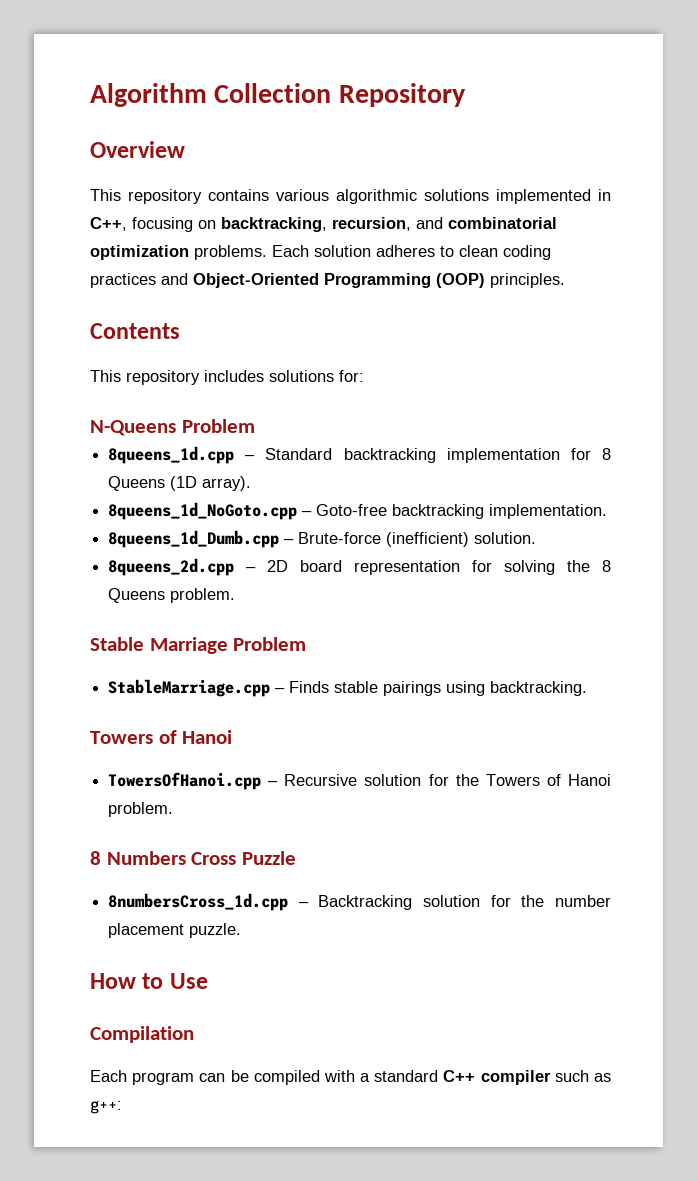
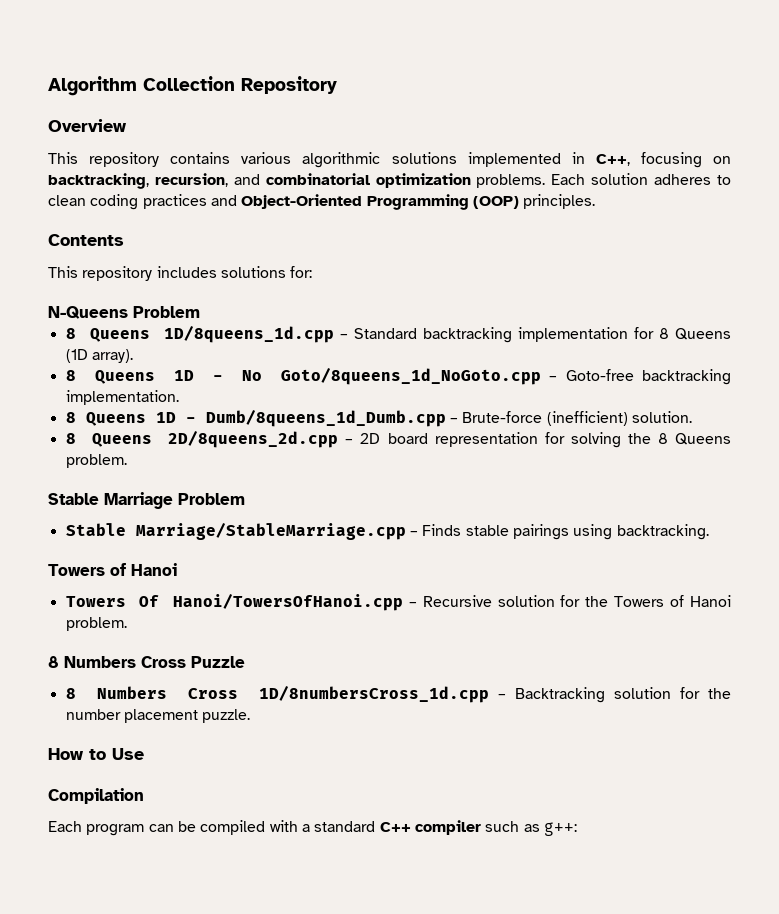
- 8queens_1d.cpp – Standard backtracking implementation for 8 Queens (1D array).
+ 8 Queens 1D/8queens_1d.cpp – Standard backtracking implementation for 8 Queens (1D array).
- 8queens_1d_NoGoto.cpp – Goto-free backtracking implementation.
+ 8 Queens 1D - No Goto/8queens_1d_NoGoto.cpp – Goto-free backtracking implementation.
- 8queens_1d_Dumb.cpp – Brute-force (inefficient) solution.
+ 8 Queens 1D - Dumb/8queens_1d_Dumb.cpp – Brute-force (inefficient) solution.
- 8queens_2d.cpp – 2D board representation for solving the 8 Queens problem.
+ 8 Queens 2D/8queens_2d.cpp – 2D board representation for solving the 8 Queens problem.
- StableMarriage.cpp – Finds stable pairings using backtracking.
+ Stable Marriage/StableMarriage.cpp – Finds stable pairings using backtracking.
- TowersOfHanoi.cpp – Recursive solution for the Towers of Hanoi problem.
+ Towers Of Hanoi/TowersOfHanoi.cpp – Recursive solution for the Towers of Hanoi problem.
- 8numbersCross_1d.cpp – Backtracking solution for the number placement puzzle.
+ 8 Numbers Cross 1D/8numbersCross_1d.cpp – Backtracking solution for the number placement puzzle.

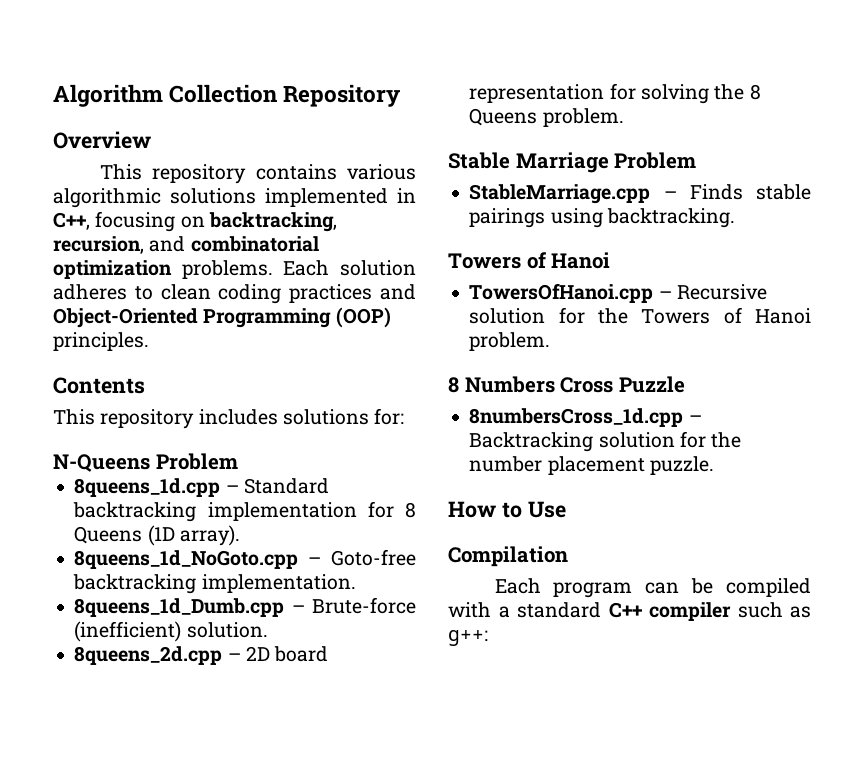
- 8 Queens 1D/8queens_1d.cpp – Standard backtracking implementation for 8 Queens (1D array).
+ 8queens_1d.cpp – Standard backtracking implementation for 8 Queens (1D array).
- 8 Queens 1D - No Goto/8queens_1d_NoGoto.cpp – Goto-free backtracking implementation.
+ 8queens_1d_NoGoto.cpp – Goto-free backtracking implementation.
- 8 Queens 1D - Dumb/8queens_1d_Dumb.cpp – Brute-force (inefficient) solution.
+ 8queens_1d_Dumb.cpp – Brute-force (inefficient) solution.
- 8 Queens 2D/8queens_2d.cpp – 2D board representation for solving the 8 Queens problem.
+ 8queens_2d.cpp – 2D board representation for solving the 8 Queens problem.
- Stable Marriage/StableMarriage.cpp – Finds stable pairings using backtracking.
+ StableMarriage.cpp – Finds stable pairings using backtracking.
- Towers Of Hanoi/TowersOfHanoi.cpp – Recursive solution for the Towers of Hanoi problem.
+ TowersOfHanoi.cpp – Recursive solution for the Towers of Hanoi problem.
- 8 Numbers Cross 1D/8numbersCross_1d.cpp – Backtracking solution for the number placement puzzle.
+ 8numbersCross_1d.cpp – Backtracking solution for the number placement puzzle.

